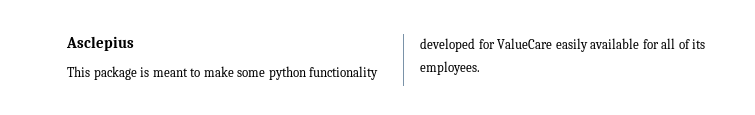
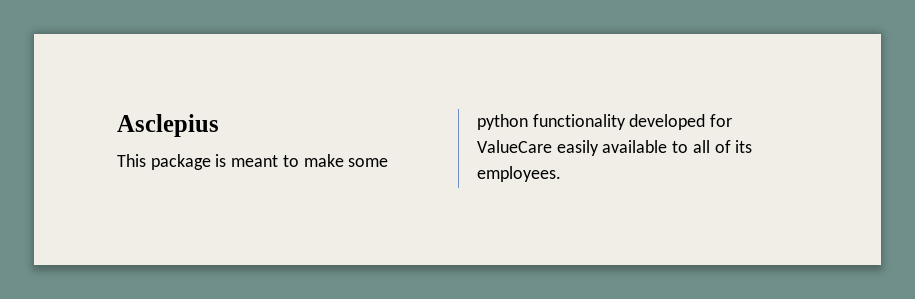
- This package is meant to make some python functionality developed for ValueCare easily available for all of its employees.
+ This package is meant to make some python functionality developed for ValueCare easily available to all of its employees.

